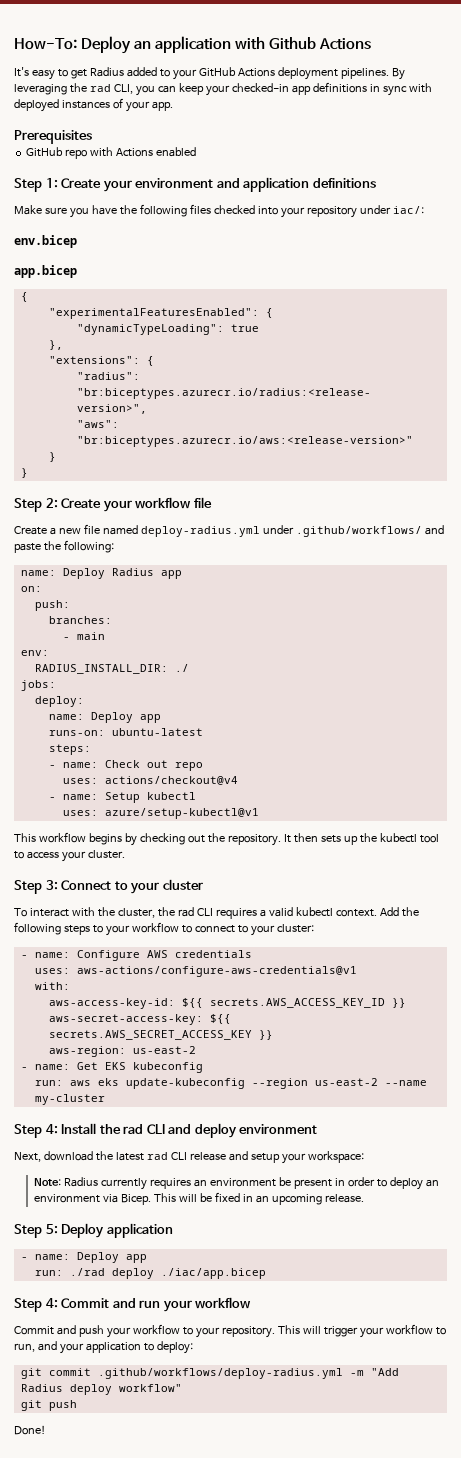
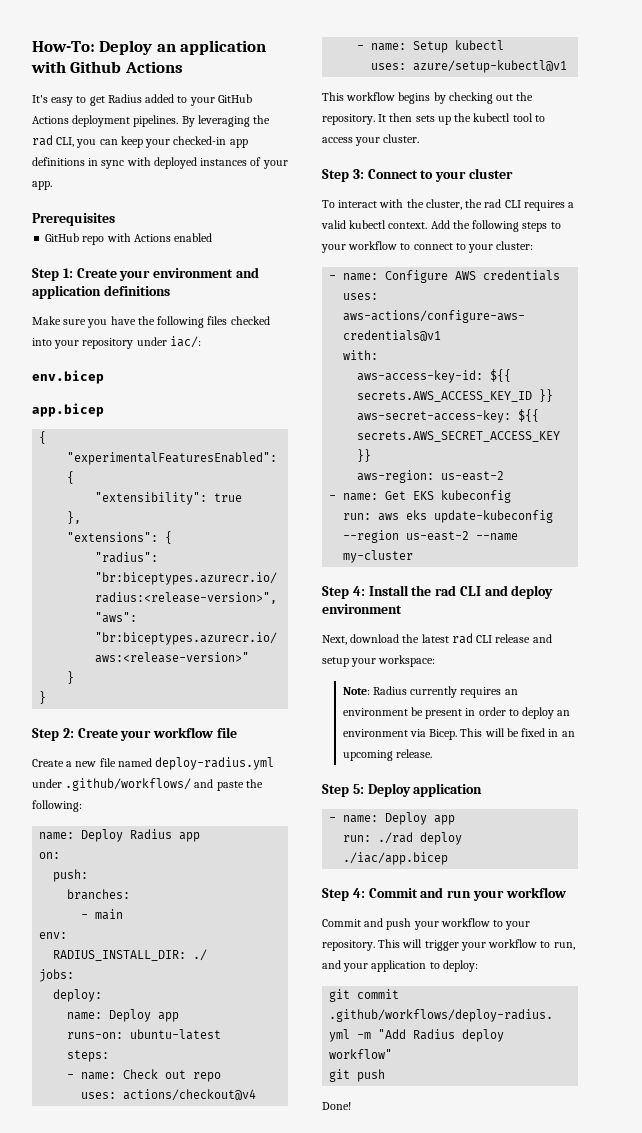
- "dynamicTypeLoading": true
+ "extensibility": true

